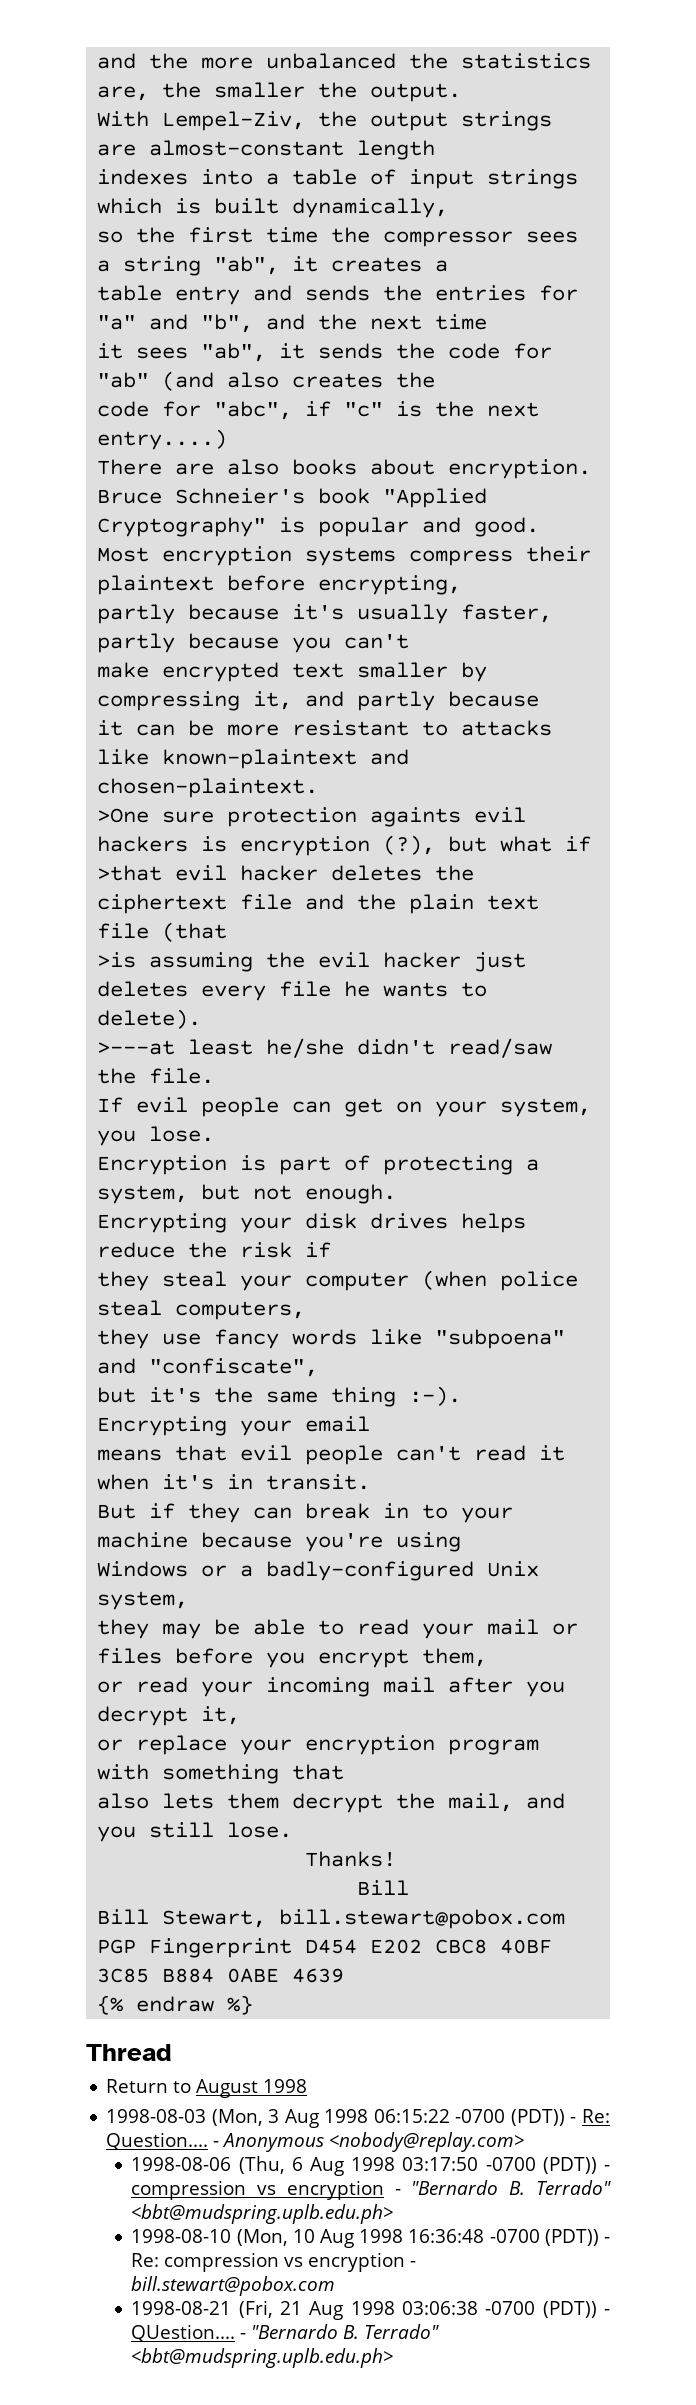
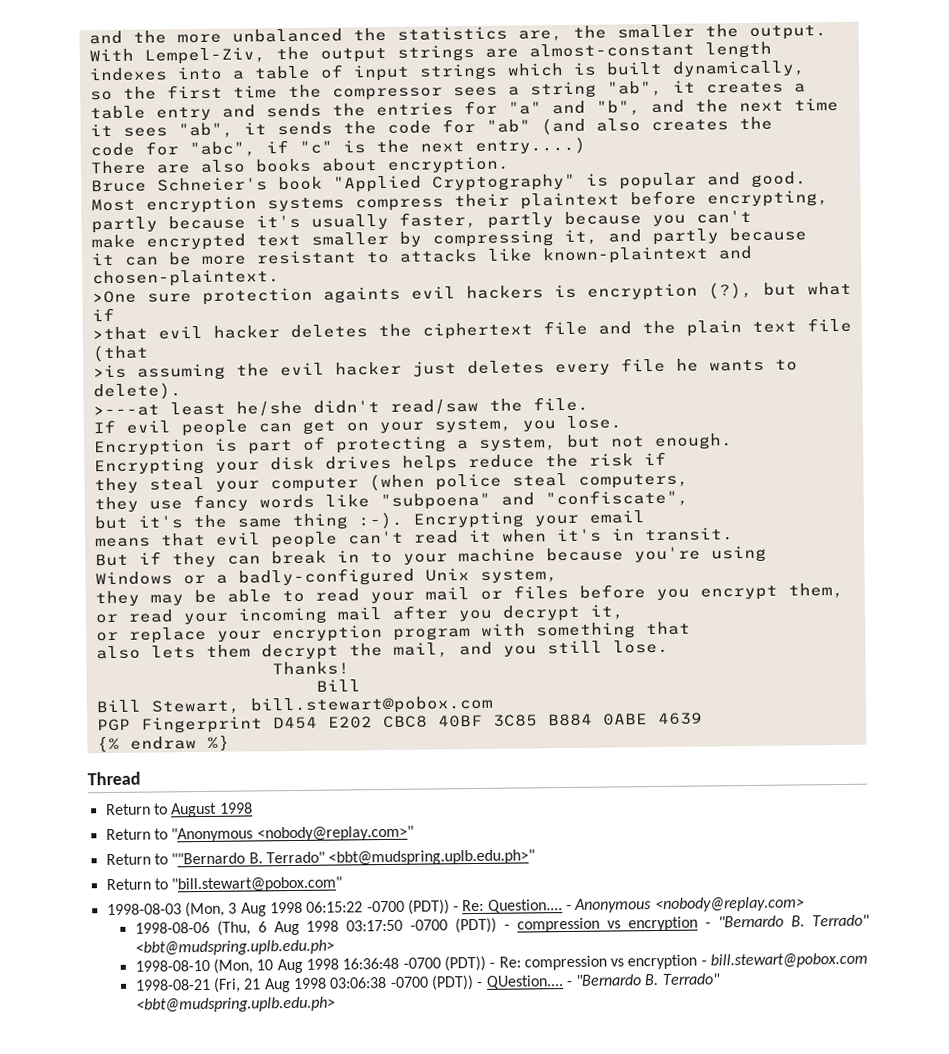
+ Return to "Anonymous <nobody@replay.com>"
+ Return to ""Bernardo B. Terrado" <bbt@mudspring.uplb.edu.ph>"
+ Return to "bill.stewart@pobox.com"

